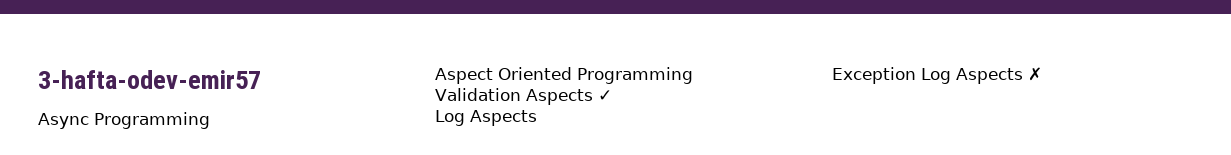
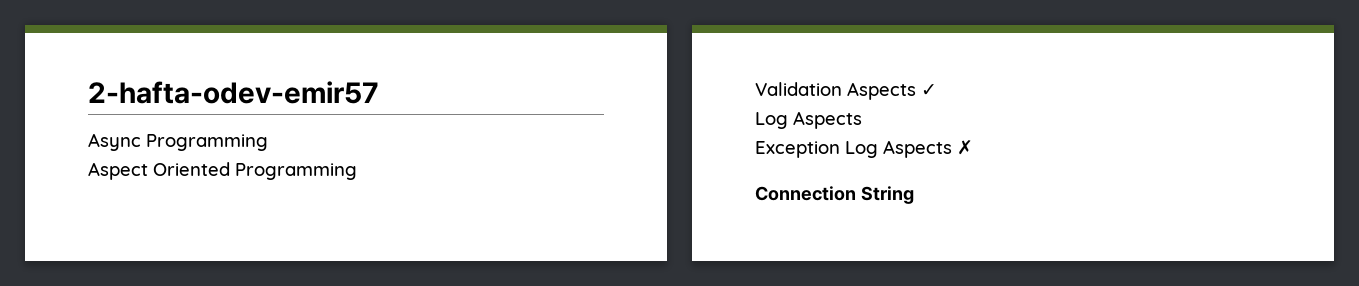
- 3-hafta-odev-emir57
+ 2-hafta-odev-emir57
+ Connection String

